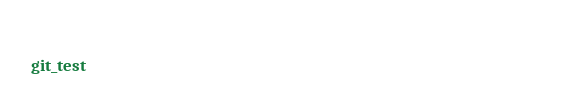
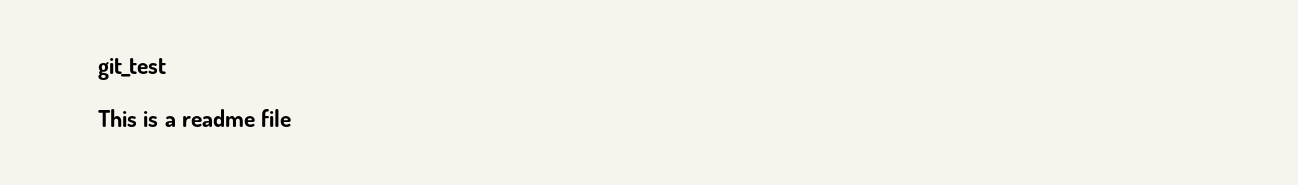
+ This is a readme file

